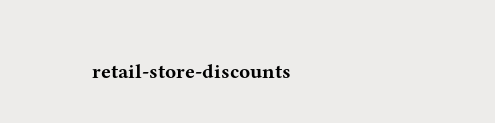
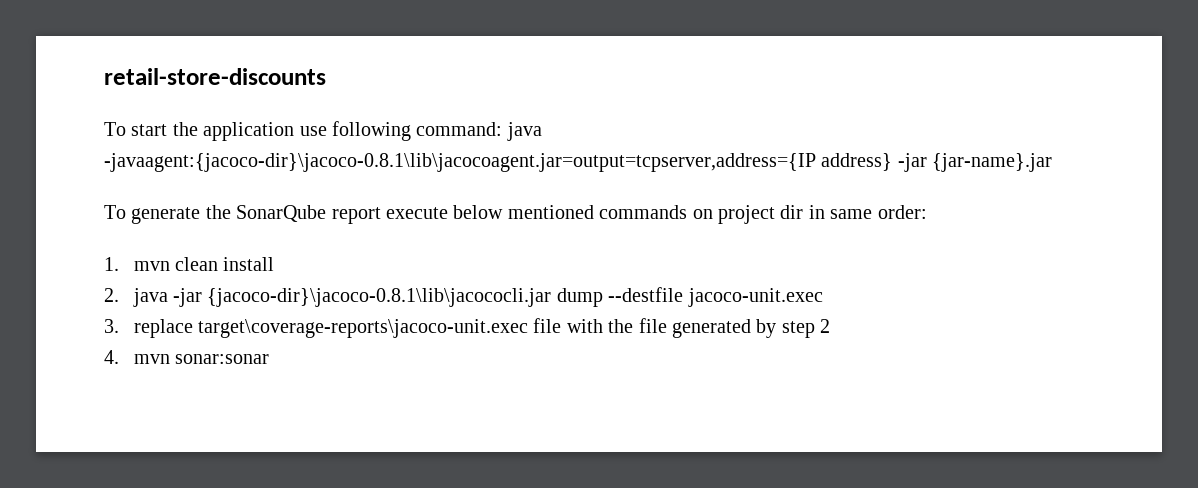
+ To start the application use following command: java -javaagent:{jacoco-dir}\jacoco-0.8.1\lib\jacocoagent.jar=output=tcpserver,address={IP address} -jar {jar-name}.jar
+ To generate the SonarQube report execute below mentioned commands on project dir in same order:
+ 1. mvn clean install
+ 2. java -jar {jacoco-dir}\jacoco-0.8.1\lib\jacococli.jar dump --destfile jacoco-unit.exec
+ 3. replace target\coverage-reports\jacoco-unit.exec file with the file generated by step 2
+ 4. mvn sonar:sonar

